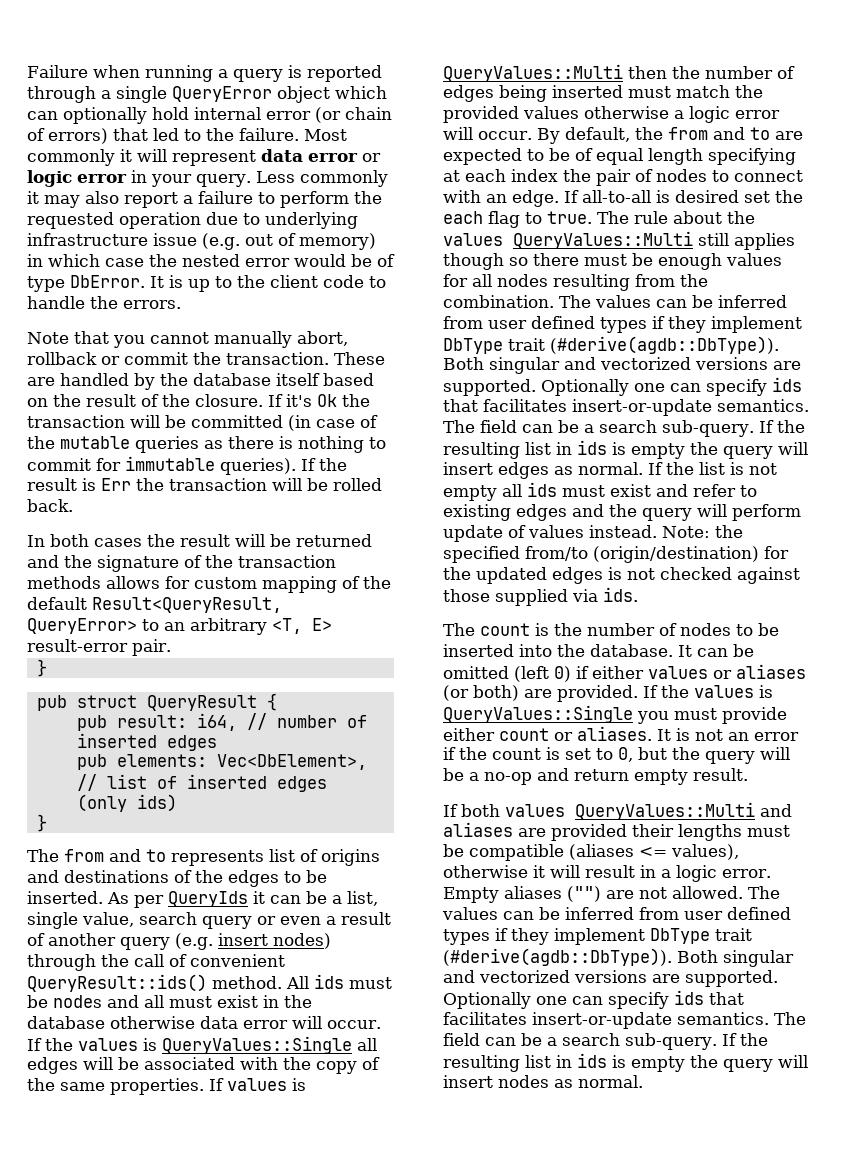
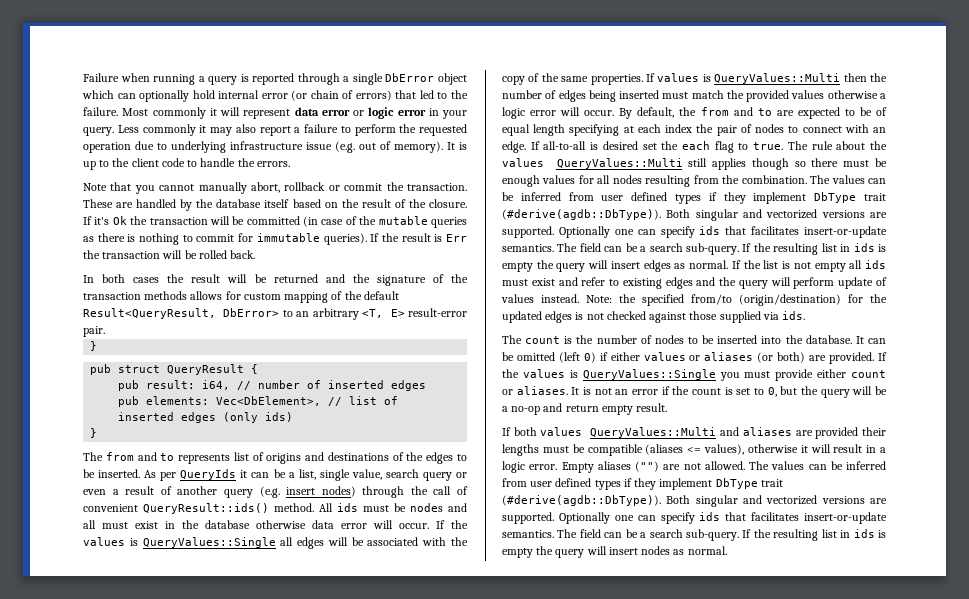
- Failure when running a query is reported through a single QueryError object which can optionally hold internal error (or chain of errors) that led to the failure.
+ Failure when running a query is reported through a single DbError object which can optionally hold internal error (or chain of errors) that led to the failure.
- Less commonly it may also report a failure to perform the requested operation due to underlying infrastructure issue (e.g. out of memory) in which case the nested error would be of type DbError.
+ Less commonly it may also report a failure to perform the requested operation due to underlying infrastructure issue (e.g. out of memory).
- In both cases the result will be returned and the signature of the transaction methods allows for custom mapping of the default Result<QueryResult, QueryError> to an arbitrary <T, E> result-error pair.
+ In both cases the result will be returned and the signature of the transaction methods allows for custom mapping of the default Result<QueryResult, DbError> to an arbitrary <T, E> result-error pair.

